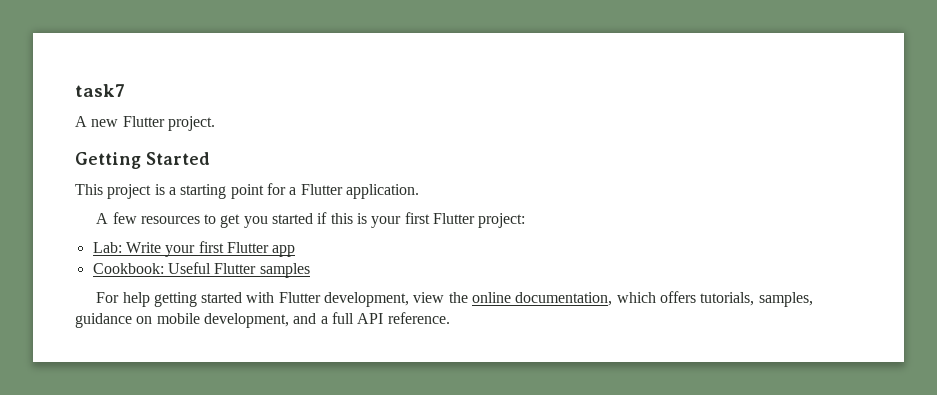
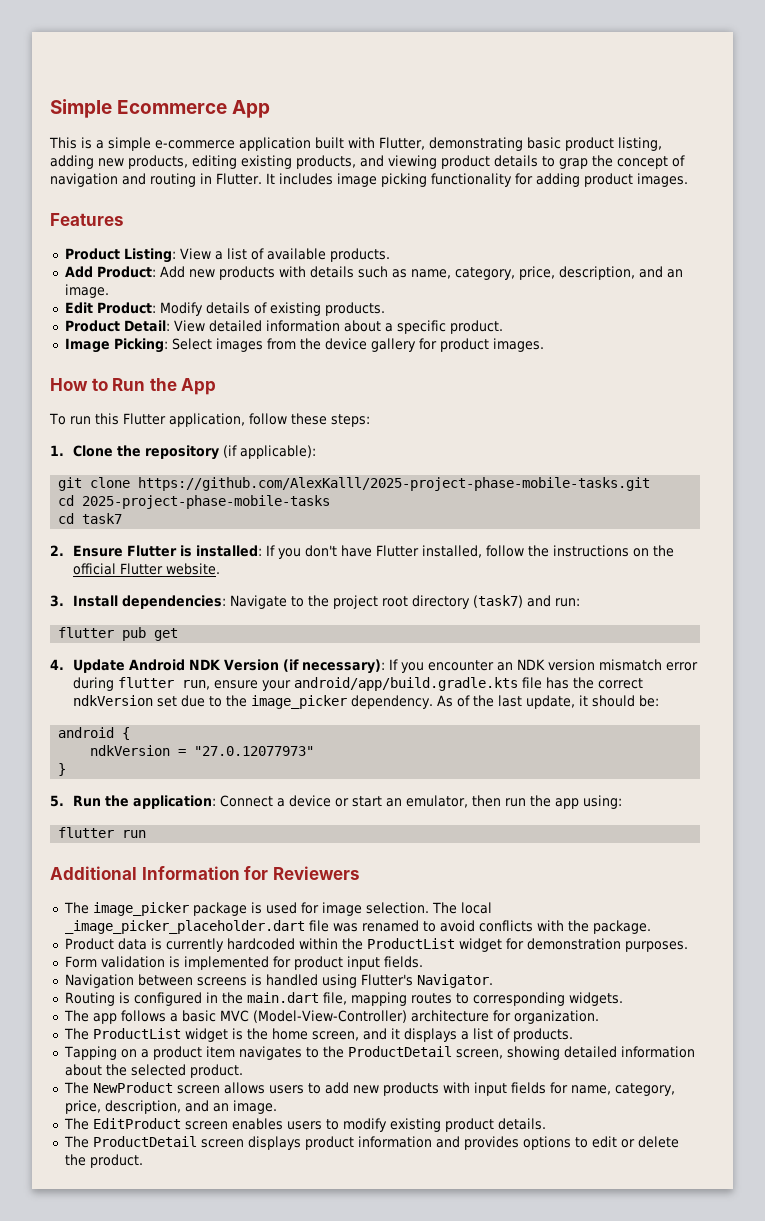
- task7
- A new Flutter project.
- Getting Started
- This project is a starting point for a Flutter application.
- A few resources to get you started if this is your first Flutter project:
- Lab: Write your first Flutter app
- Cookbook: Useful Flutter samples
- For help getting started with Flutter development, view the online documentation, which offers tutorials, samples, guidance on mobile development, and a full API reference.
+ Simple Ecommerce App
+ This is a simple e-commerce application built with Flutter, demonstrating basic product listing, adding new products, editing existing products, and viewing product details to grap the concept of navigation and routing in Flutter. It includes image picking functionality for adding product images.
+ Features
+ Product Listing: View a list of available products.
+ Add Product: Add new products with details such as name, category, price, description, and an image.
+ Edit Product: Modify details of existing products.
+ Product Detail: View detailed information about a specific product.
+ Image Picking: Select images from the device gallery for product images.
+ How to Run the App
+ To run this Flutter application, follow these steps:
+ 1. Clone the repository (if applicable):
+ git clone https://github.com/AlexKalll/2025-project-phase-mobile-tasks.git
+ cd 2025-project-phase-mobile-tasks
+ cd task7
+ 2. Ensure Flutter is installed: If you don't have Flutter installed, follow the instructions on the official Flutter website.
+ 3. Install dependencies: Navigate to the project root directory (task7) and run:
+ flutter pub get
+ 4. Update Android NDK Version (if necessary): If you encounter an NDK version mismatch error during flutter run, ensure your android/app/build.gradle.kts file has the correct ndkVersion set due to the image_picker dependency. As of the last update, it should be:
+ android {
+ ndkVersion = "27.0.12077973"
+ }
+ 5. Run the application: Connect a device or start an emulator, then run the app using:
+ flutter run
+ Additional Information for Reviewers
+ The image_picker package is used for image selection. The local _image_picker_placeholder.dart file was renamed to avoid conflicts with the package.
+ Product data is currently hardcoded within the ProductList widget for demonstration purposes.
+ Form validation is implemented for product input fields.
+ Navigation between screens is handled using Flutter's Navigator.
+ Routing is configured in the main.dart file, mapping routes to corresponding widgets.
+ The app follows a basic MVC (Model-View-Controller) architecture for organization.
+ The ProductList widget is the home screen, and it displays a list of products.
+ Tapping on a product item navigates to the ProductDetail screen, showing detailed information about the selected product.
+ The NewProduct screen allows users to add new products with input fields for name, category, price, description, and an image.
+ The EditProduct screen enables users to modify existing product details.
+ The ProductDetail screen displays product information and provides options to edit or delete the product.

